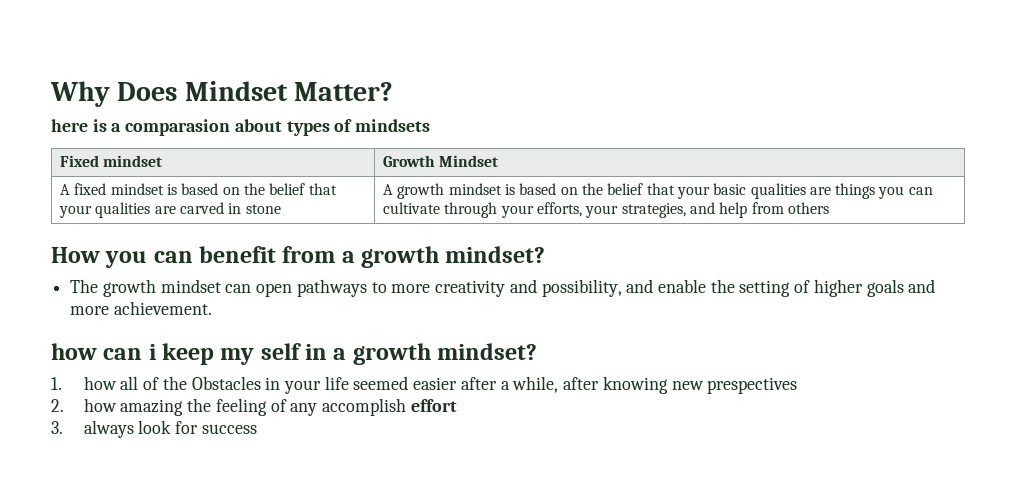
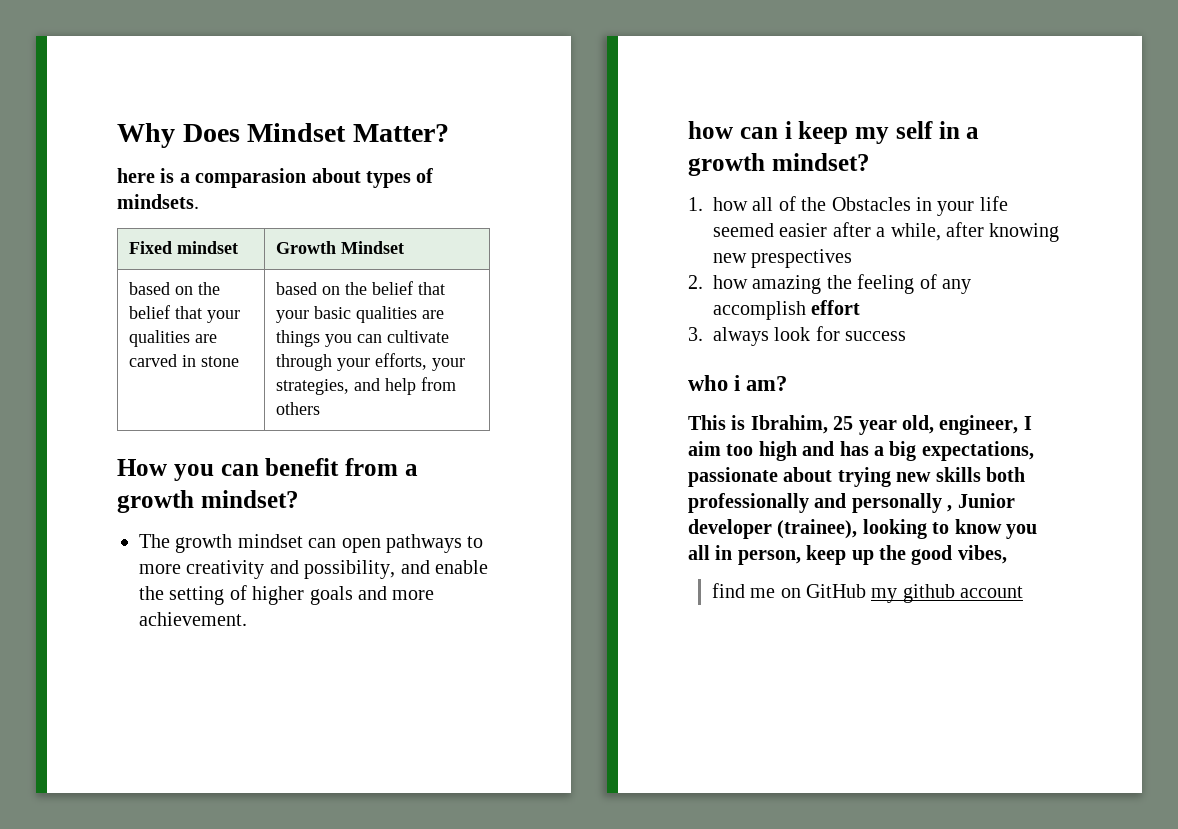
- here is a comparasion about types of mindsets
+ here is a comparasion about types of mindsets.
- A fixed mindset is based on the belief that your qualities are carved in stone
+ based on the belief that your qualities are carved in stone
- A growth mindset is based on the belief that your basic qualities are things you can cultivate through your efforts, your strategies, and help from others
+ based on the belief that your basic qualities are things you can cultivate through your efforts, your strategies, and help from others
+ who i am?
+ This is Ibrahim, 25 year old, engineer, I aim too high and has a big expectations, passionate about trying new skills both professionally and personally , Junior developer (trainee), looking to know you all in person, keep up the good vibes,
+ find me on GitHub my github account

